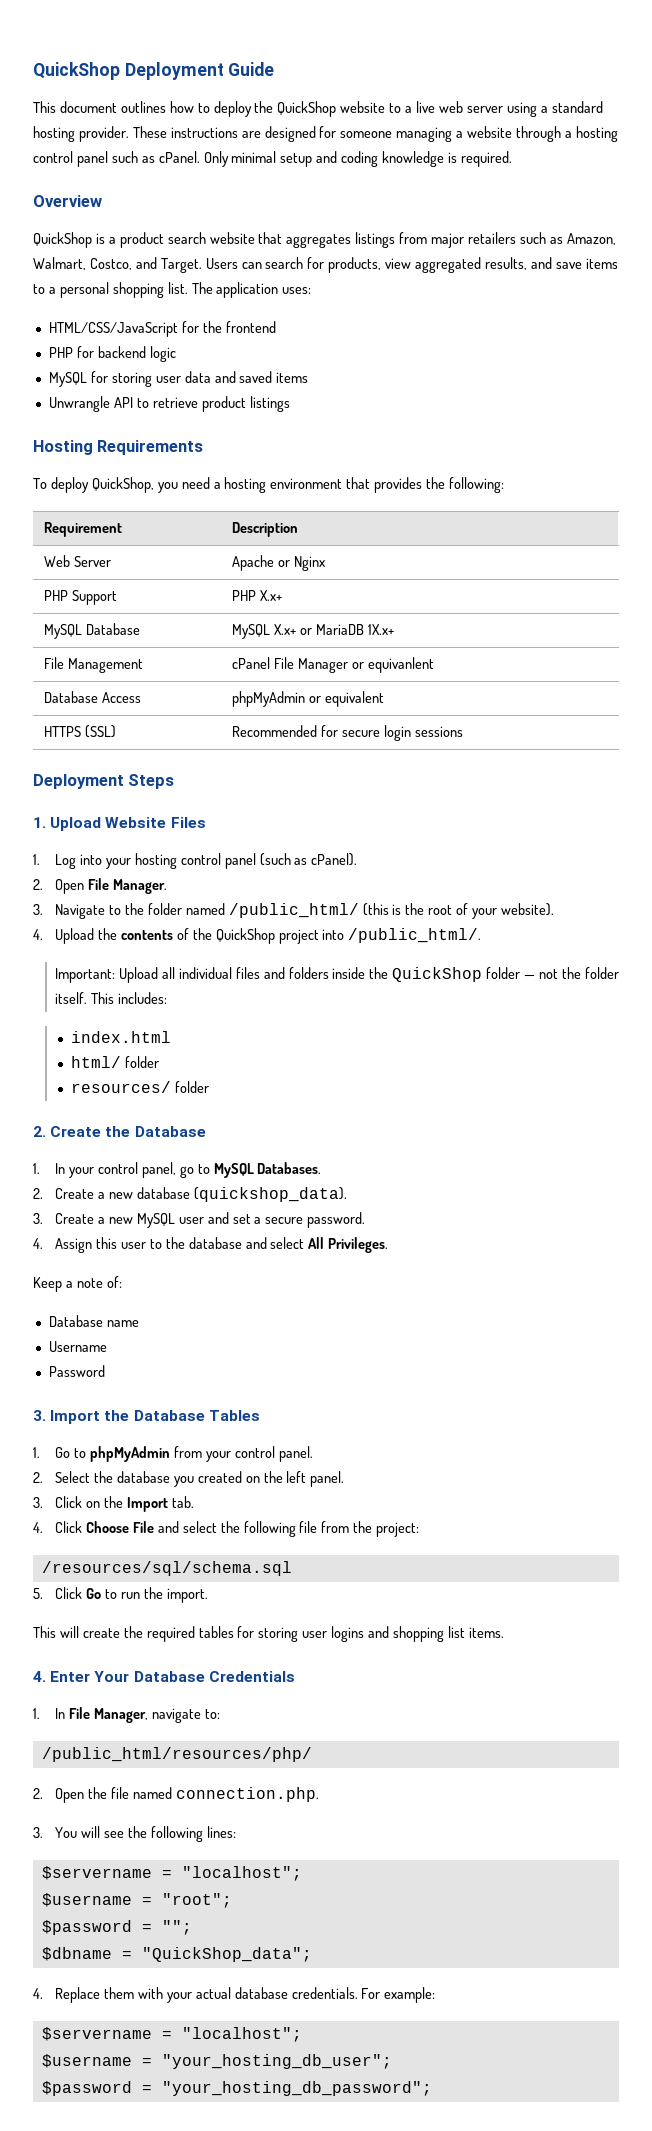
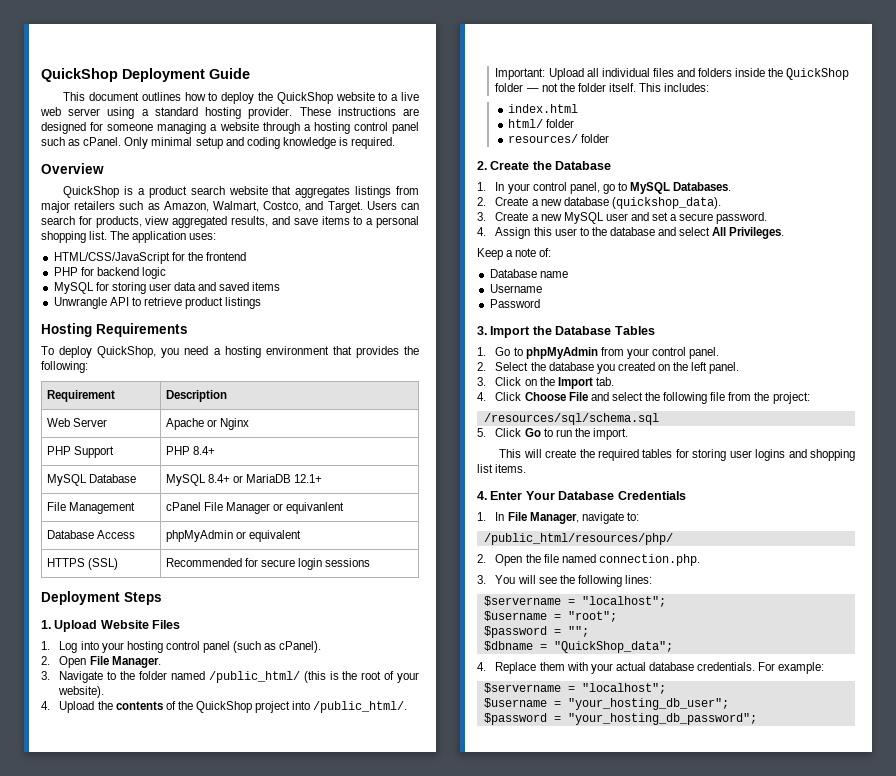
- PHP Support | PHP X.x+
+ PHP Support | PHP 8.4+
- MySQL Database | MySQL X.x+ or MariaDB 1X.x+
+ MySQL Database | MySQL 8.4+ or MariaDB 12.1+

